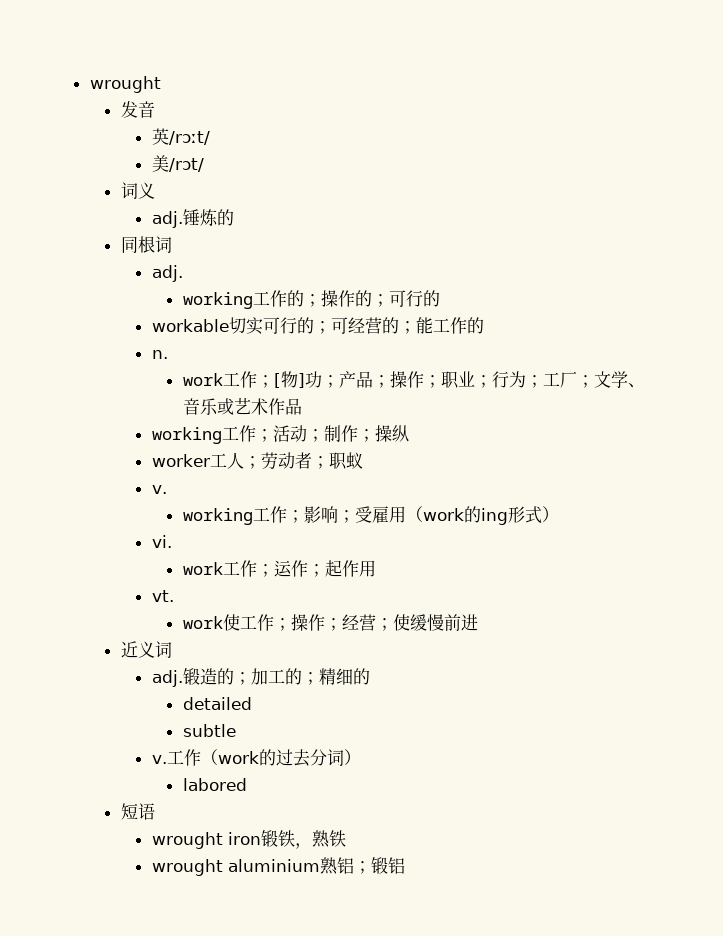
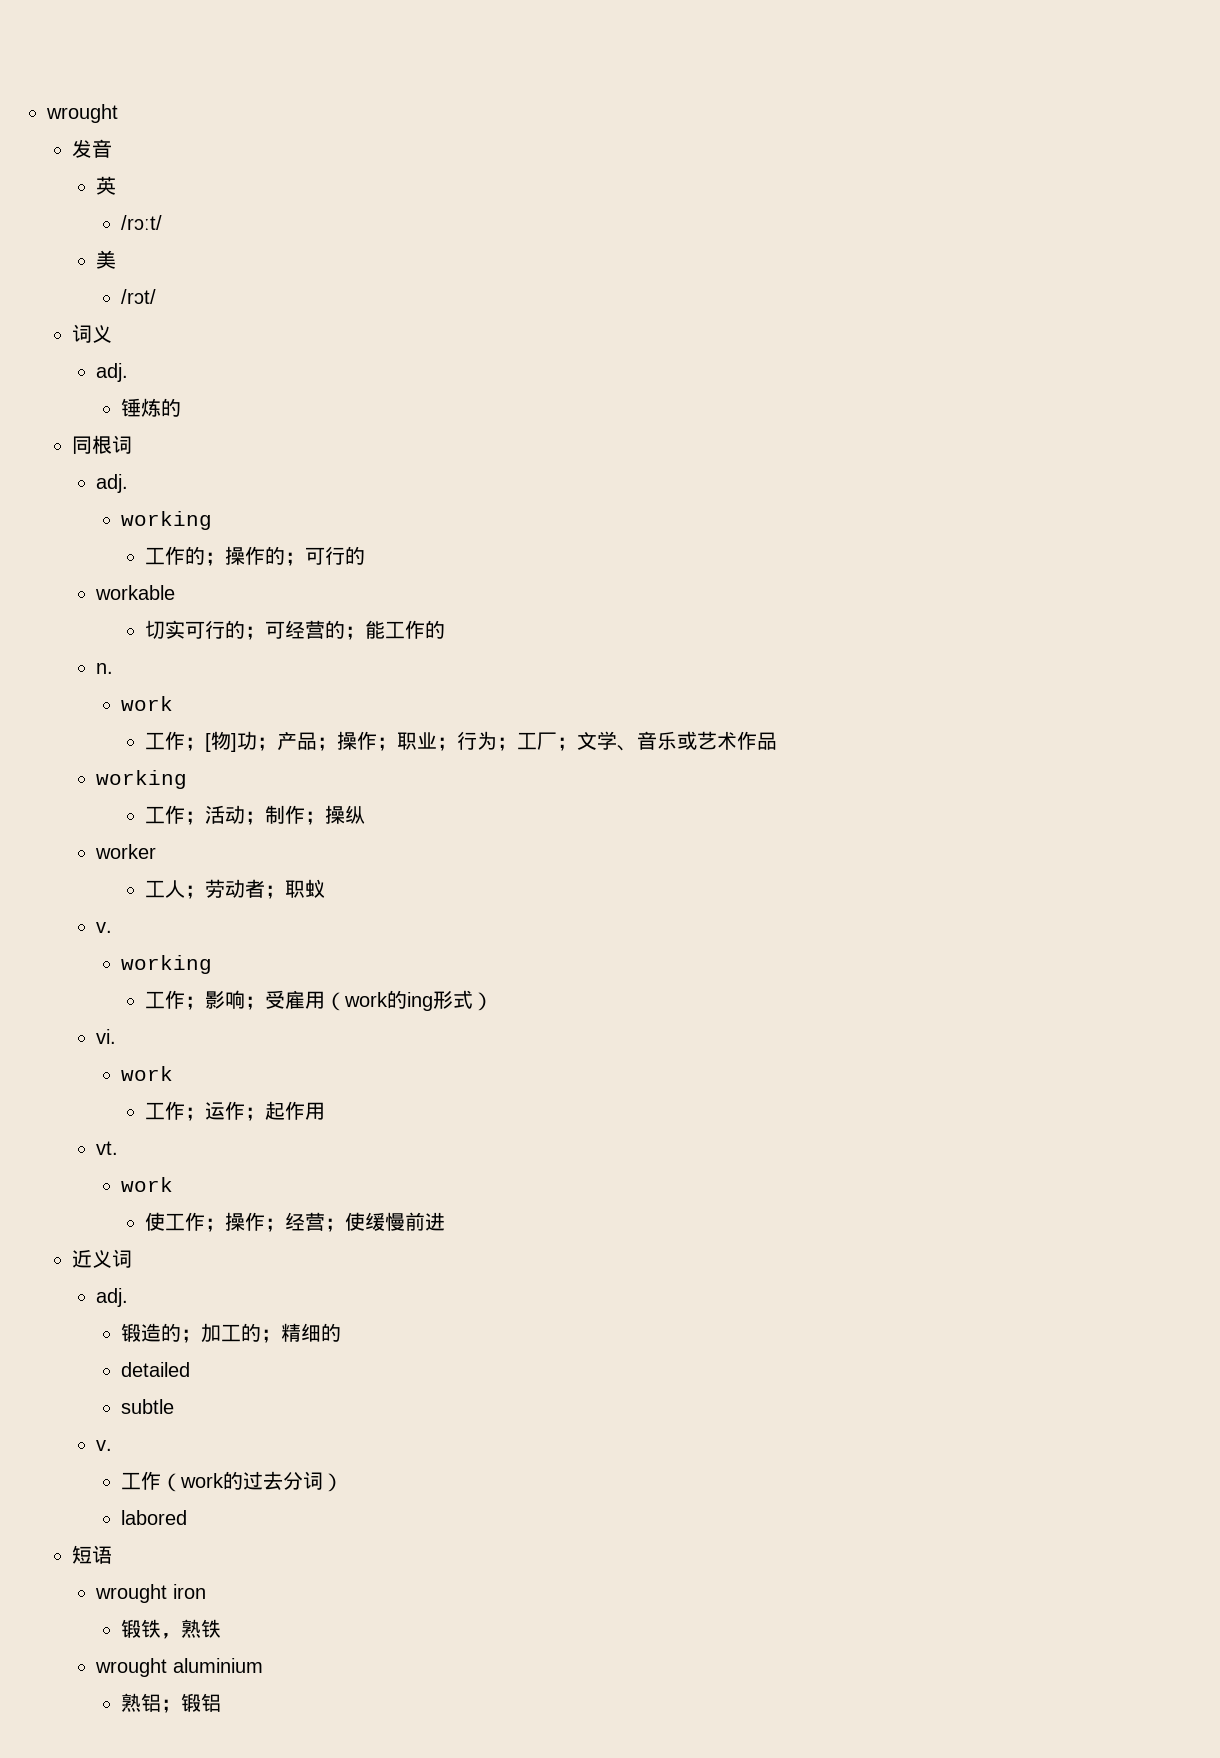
- 英/rɔːt/
+ 英
+ /rɔːt/
- 美/rɔt/
+ 美
+ /rɔt/
  词义
- adj.锤炼的
+ adj.
+ 锤炼的
  同根词
  adj.
- working工作的；操作的；可行的
+ working
+ 工作的；操作的；可行的
- workable切实可行的；可经营的；能工作的
+ workable
+ 切实可行的；可经营的；能工作的
  n.
- work工作；[物]功；产品；操作；职业；行为；工厂；文学、音乐或艺术作品
- working工作；活动；制作；操纵
+ work
+ 工作；[物]功；产品；操作；职业；行为；工厂；文学、音乐或艺术作品
+ working
+ 工作；活动；制作；操纵
- worker工人；劳动者；职蚁
+ worker
+ 工人；劳动者；职蚁
  v.
- working工作；影响；受雇用（work的ing形式）
+ working
+ 工作；影响；受雇用（work的ing形式）
  vi.
- work工作；运作；起作用
+ work
+ 工作；运作；起作用
  vt.
- work使工作；操作；经营；使缓慢前进
+ work
+ 使工作；操作；经营；使缓慢前进
  近义词
- adj.锻造的；加工的；精细的
+ adj.
+ 锻造的；加工的；精细的
  subtle
- v.工作（work的过去分词）
+ v.
+ 工作（work的过去分词）
- wrought iron锻铁，熟铁
+ wrought iron
+ 锻铁，熟铁
- wrought aluminium熟铝；锻铝
+ wrought aluminium
+ 熟铝；锻铝

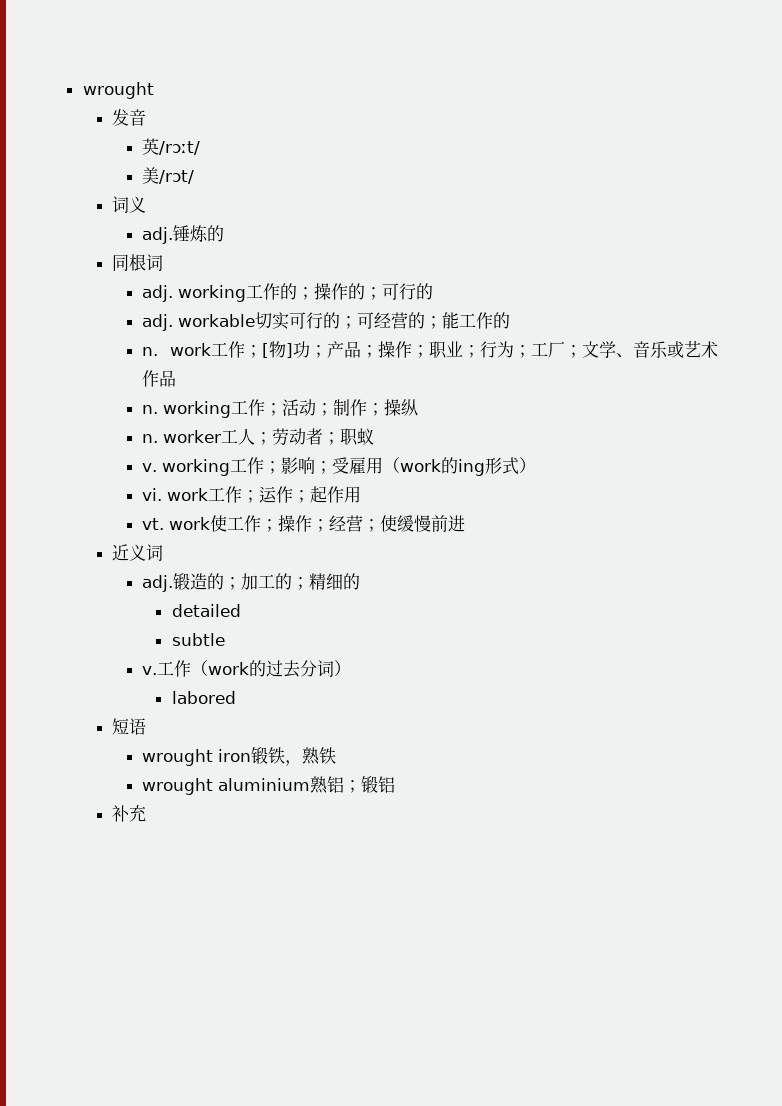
- 英
- /rɔːt/
+ 英/rɔːt/
- 美
- /rɔt/
+ 美/rɔt/
  词义
- adj.
- 锤炼的
+ adj.锤炼的
  同根词
- adj.
- working
- 工作的；操作的；可行的
+ adj. working工作的；操作的；可行的
- workable
- 切实可行的；可经营的；能工作的
+ adj. workable切实可行的；可经营的；能工作的
- n.
- work
- 工作；[物]功；产品；操作；职业；行为；工厂；文学、音乐或艺术作品
- working
- 工作；活动；制作；操纵
+ n. work工作；[物]功；产品；操作；职业；行为；工厂；文学、音乐或艺术作品
+ n. working工作；活动；制作；操纵
- worker
- 工人；劳动者；职蚁
- v.
- working
- 工作；影响；受雇用（work的ing形式）
+ n. worker工人；劳动者；职蚁
+ v. working工作；影响；受雇用（work的ing形式）
- vi.
- work
- 工作；运作；起作用
+ vi. work工作；运作；起作用
- vt.
- work
- 使工作；操作；经营；使缓慢前进
+ vt. work使工作；操作；经营；使缓慢前进
  近义词
- adj.
- 锻造的；加工的；精细的
+ adj.锻造的；加工的；精细的
  subtle
- v.
- 工作（work的过去分词）
+ v.工作（work的过去分词）
- wrought iron
- 锻铁，熟铁
+ wrought iron锻铁，熟铁
- wrought aluminium
- 熟铝；锻铝
+ wrought aluminium熟铝；锻铝
+ 补充

